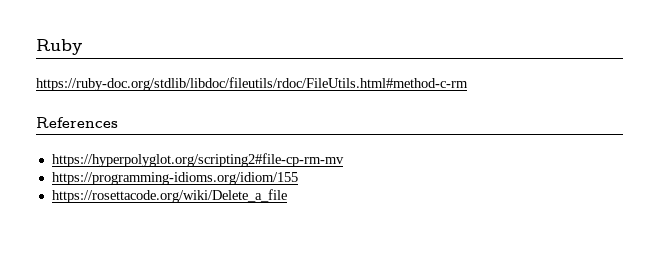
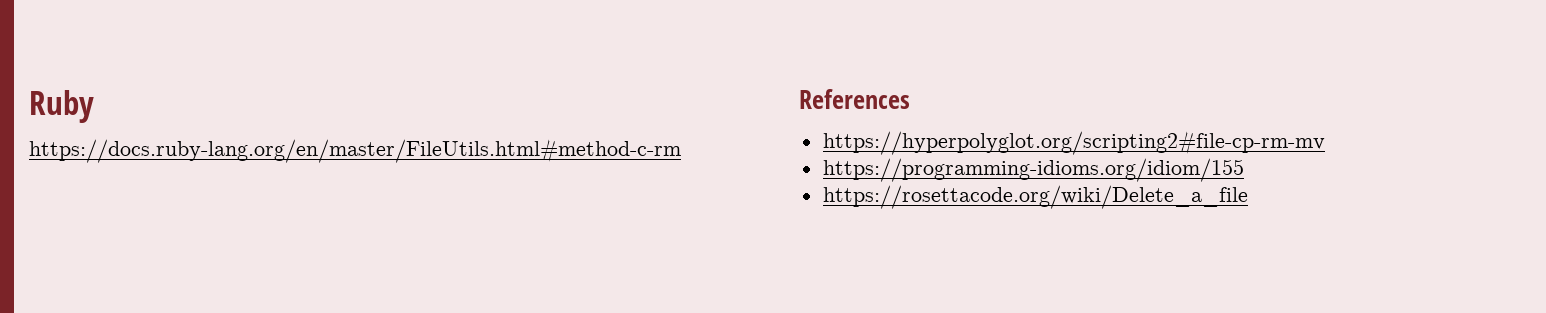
- https://ruby-doc.org/stdlib/libdoc/fileutils/rdoc/FileUtils.html#method-c-rm
+ https://docs.ruby-lang.org/en/master/FileUtils.html#method-c-rm

